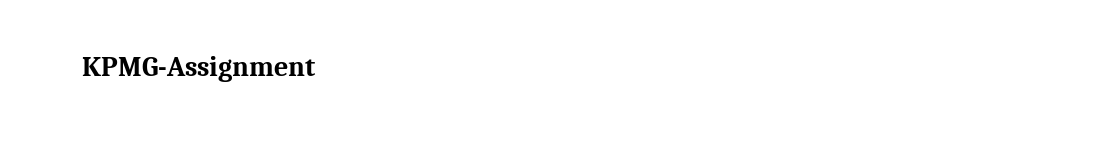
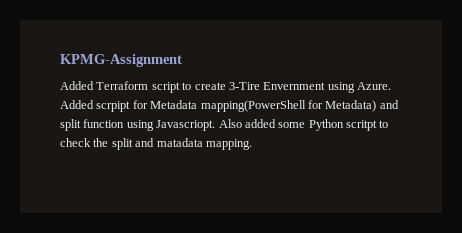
+ Added Terraform script to create 3-Tire Envernment using Azure. Added scrpipt for Metadata mapping(PowerShell for Metadata) and split function using Javascriopt. Also added some Python scritpt to check the split and matadata mapping.

